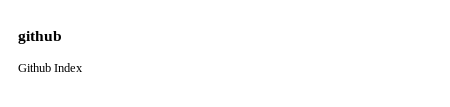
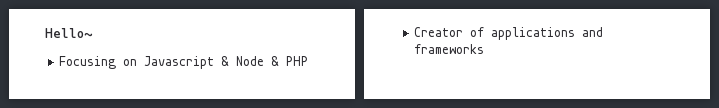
- github
- Github Index
+ Hello~
+ Focusing on Javascript & Node & PHP
+ Creator of applications and frameworks

